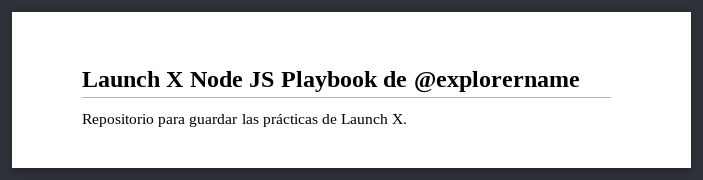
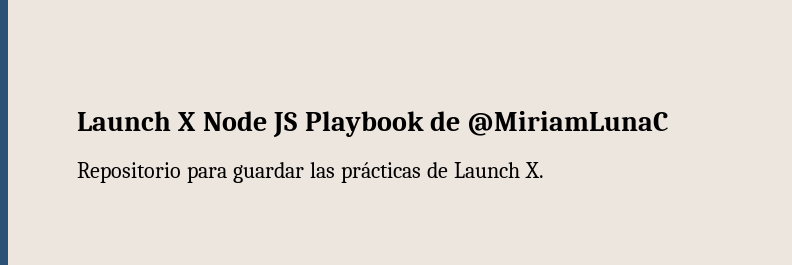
- Launch X Node JS Playbook de @explorername
+ Launch X Node JS Playbook de @MiriamLunaC

